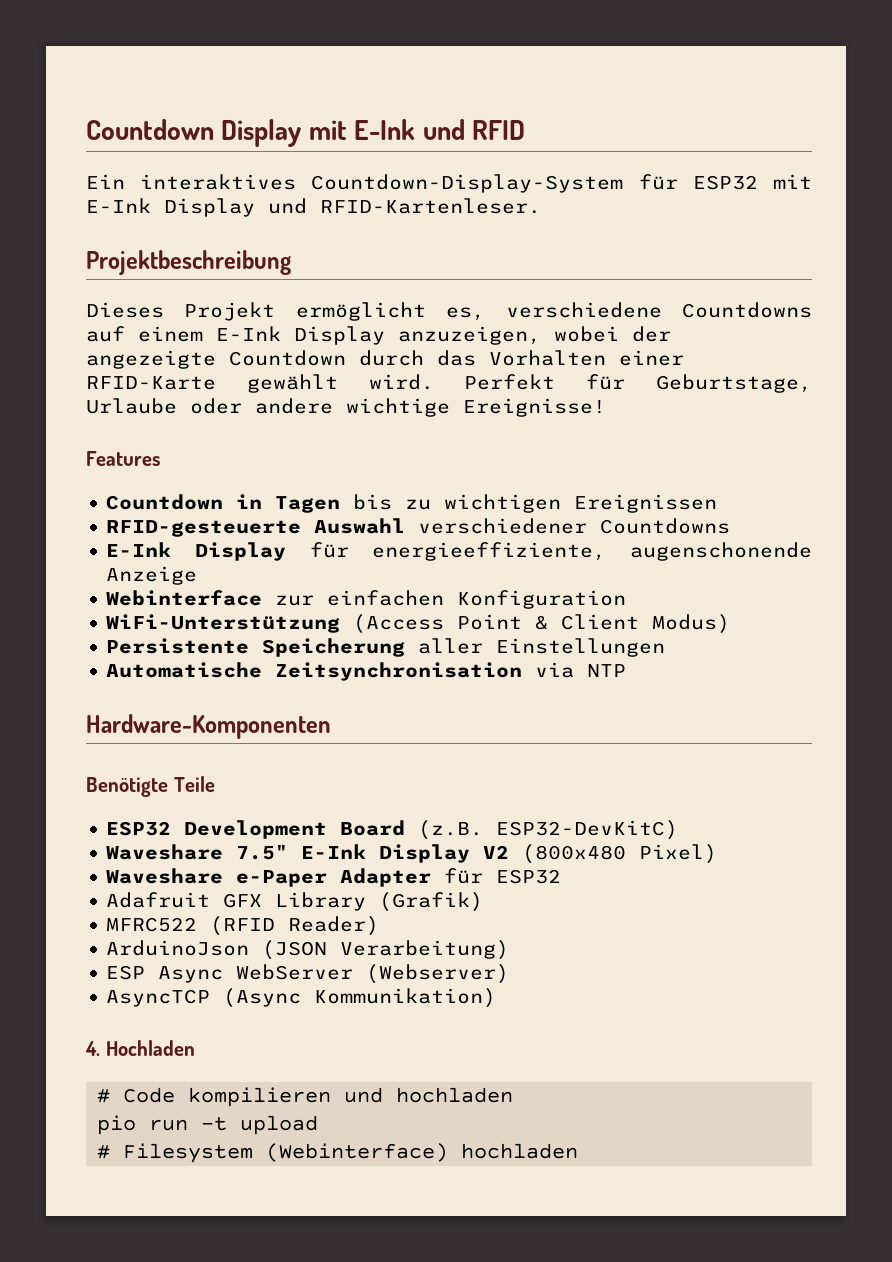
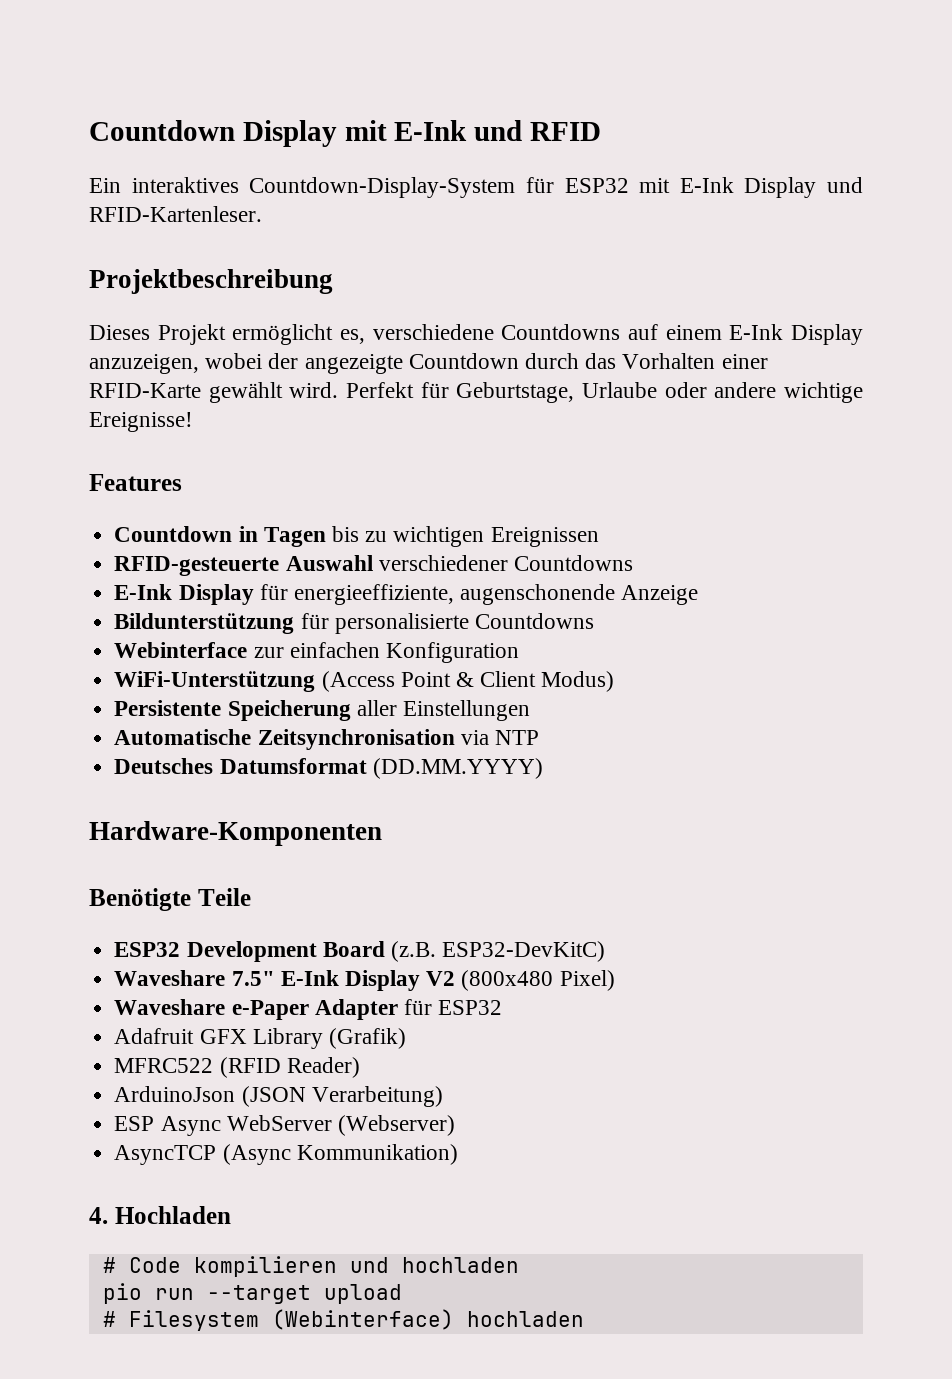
+ Bildunterstützung für personalisierte Countdowns
+ Deutsches Datumsformat (DD.MM.YYYY)
- pio run -t upload
+ pio run --target upload

